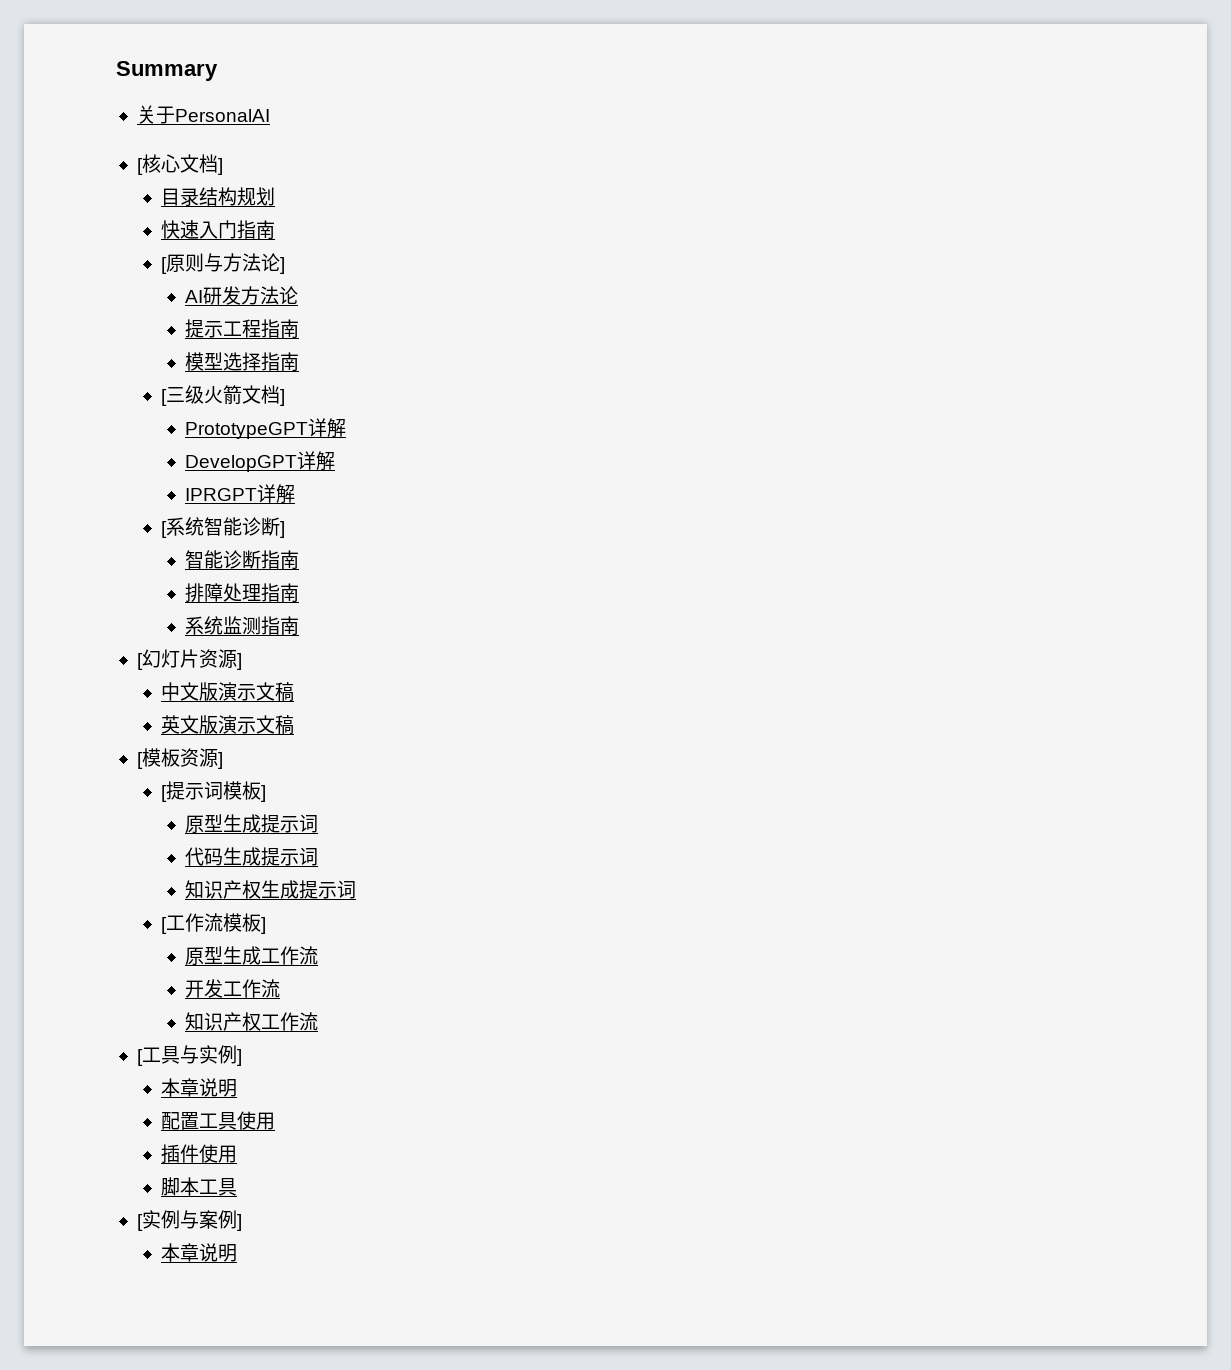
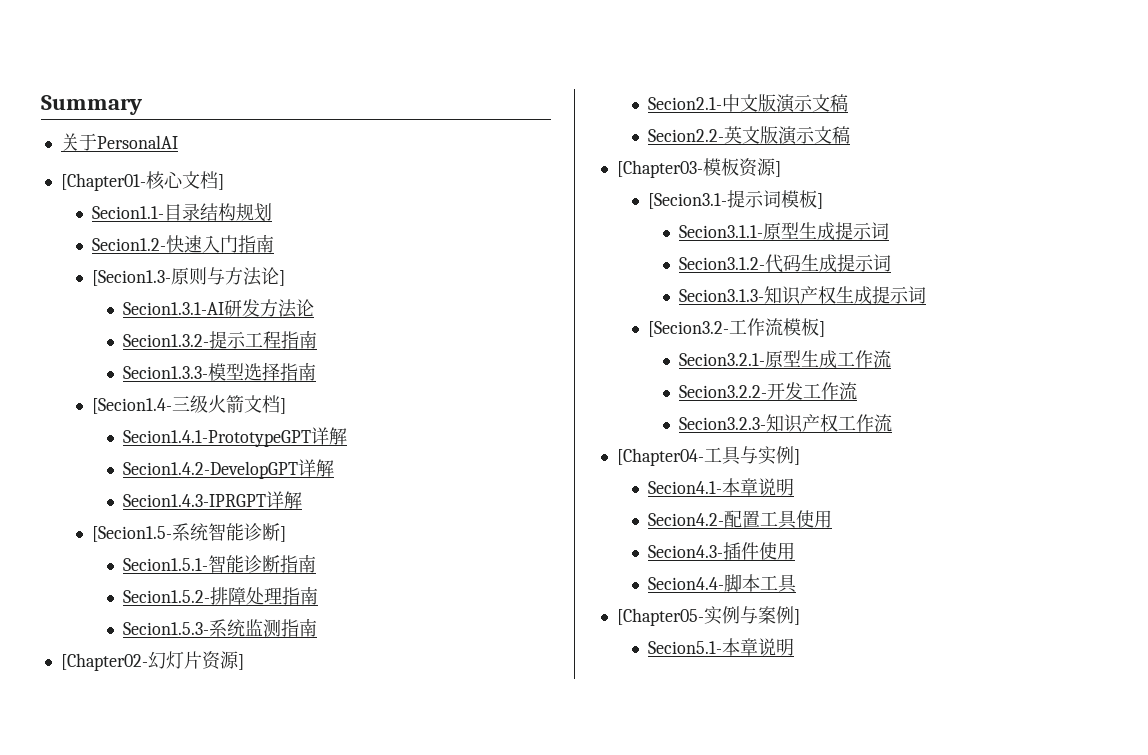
- [核心文档]
+ [Chapter01-核心文档]
- 目录结构规划
+ Secion1.1-目录结构规划
- 快速入门指南
+ Secion1.2-快速入门指南
- [原则与方法论]
+ [Secion1.3-原则与方法论]
- AI研发方法论
+ Secion1.3.1-AI研发方法论
- 提示工程指南
+ Secion1.3.2-提示工程指南
- 模型选择指南
+ Secion1.3.3-模型选择指南
- [三级火箭文档]
+ [Secion1.4-三级火箭文档]
- PrototypeGPT详解
- DevelopGPT详解
- IPRGPT详解
- [系统智能诊断]
+ Secion1.4.1-PrototypeGPT详解
+ Secion1.4.2-DevelopGPT详解
+ Secion1.4.3-IPRGPT详解
+ [Secion1.5-系统智能诊断]
- 智能诊断指南
+ Secion1.5.1-智能诊断指南
- 排障处理指南
+ Secion1.5.2-排障处理指南
- 系统监测指南
+ Secion1.5.3-系统监测指南
- [幻灯片资源]
+ [Chapter02-幻灯片资源]
- 中文版演示文稿
+ Secion2.1-中文版演示文稿
- 英文版演示文稿
+ Secion2.2-英文版演示文稿
- [模板资源]
+ [Chapter03-模板资源]
- [提示词模板]
+ [Secion3.1-提示词模板]
- 原型生成提示词
+ Secion3.1.1-原型生成提示词
- 代码生成提示词
+ Secion3.1.2-代码生成提示词
- 知识产权生成提示词
+ Secion3.1.3-知识产权生成提示词
- [工作流模板]
+ [Secion3.2-工作流模板]
- 原型生成工作流
+ Secion3.2.1-原型生成工作流
- 开发工作流
+ Secion3.2.2-开发工作流
- 知识产权工作流
+ Secion3.2.3-知识产权工作流
- [工具与实例]
- 本章说明
+ [Chapter04-工具与实例]
+ Secion4.1-本章说明
- 配置工具使用
+ Secion4.2-配置工具使用
- 插件使用
+ Secion4.3-插件使用
- 脚本工具
+ Secion4.4-脚本工具
- [实例与案例]
- 本章说明
+ [Chapter05-实例与案例]
+ Secion5.1-本章说明

